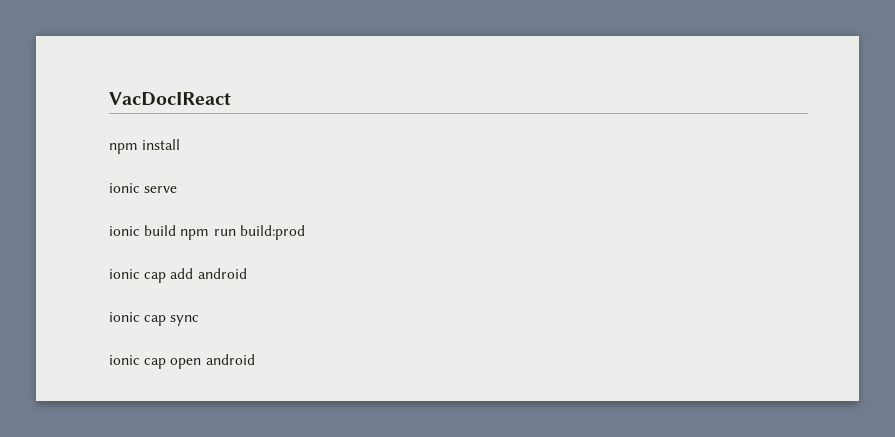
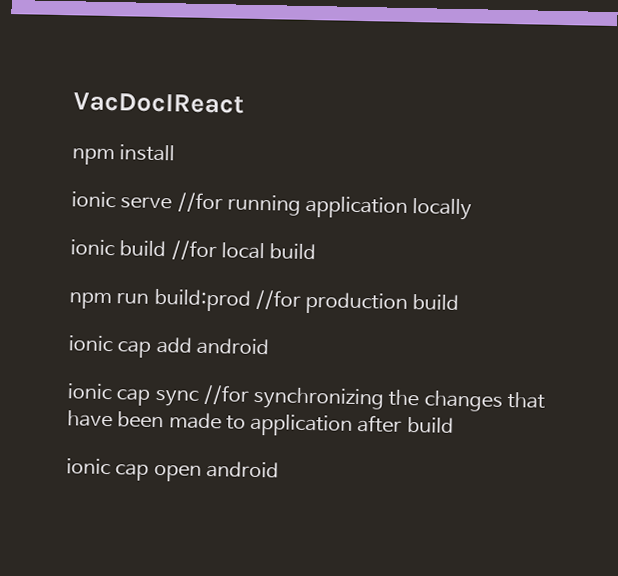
- ionic serve
+ ionic serve //for running application locally
- ionic build npm run build:prod
+ ionic build //for local build
+ npm run build:prod //for production build
- ionic cap sync
+ ionic cap sync //for synchronizing the changes that have been made to application after build

